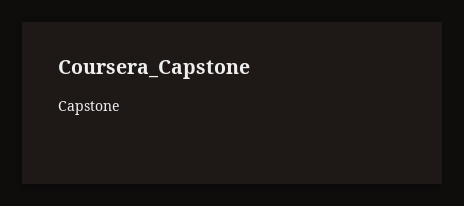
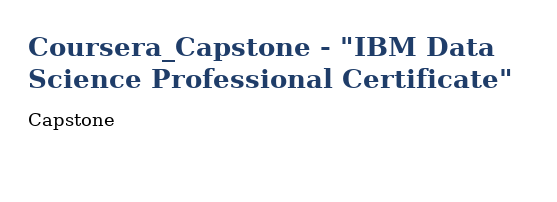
- Coursera_Capstone
+ Coursera_Capstone - "IBM Data Science Professional Certificate"

